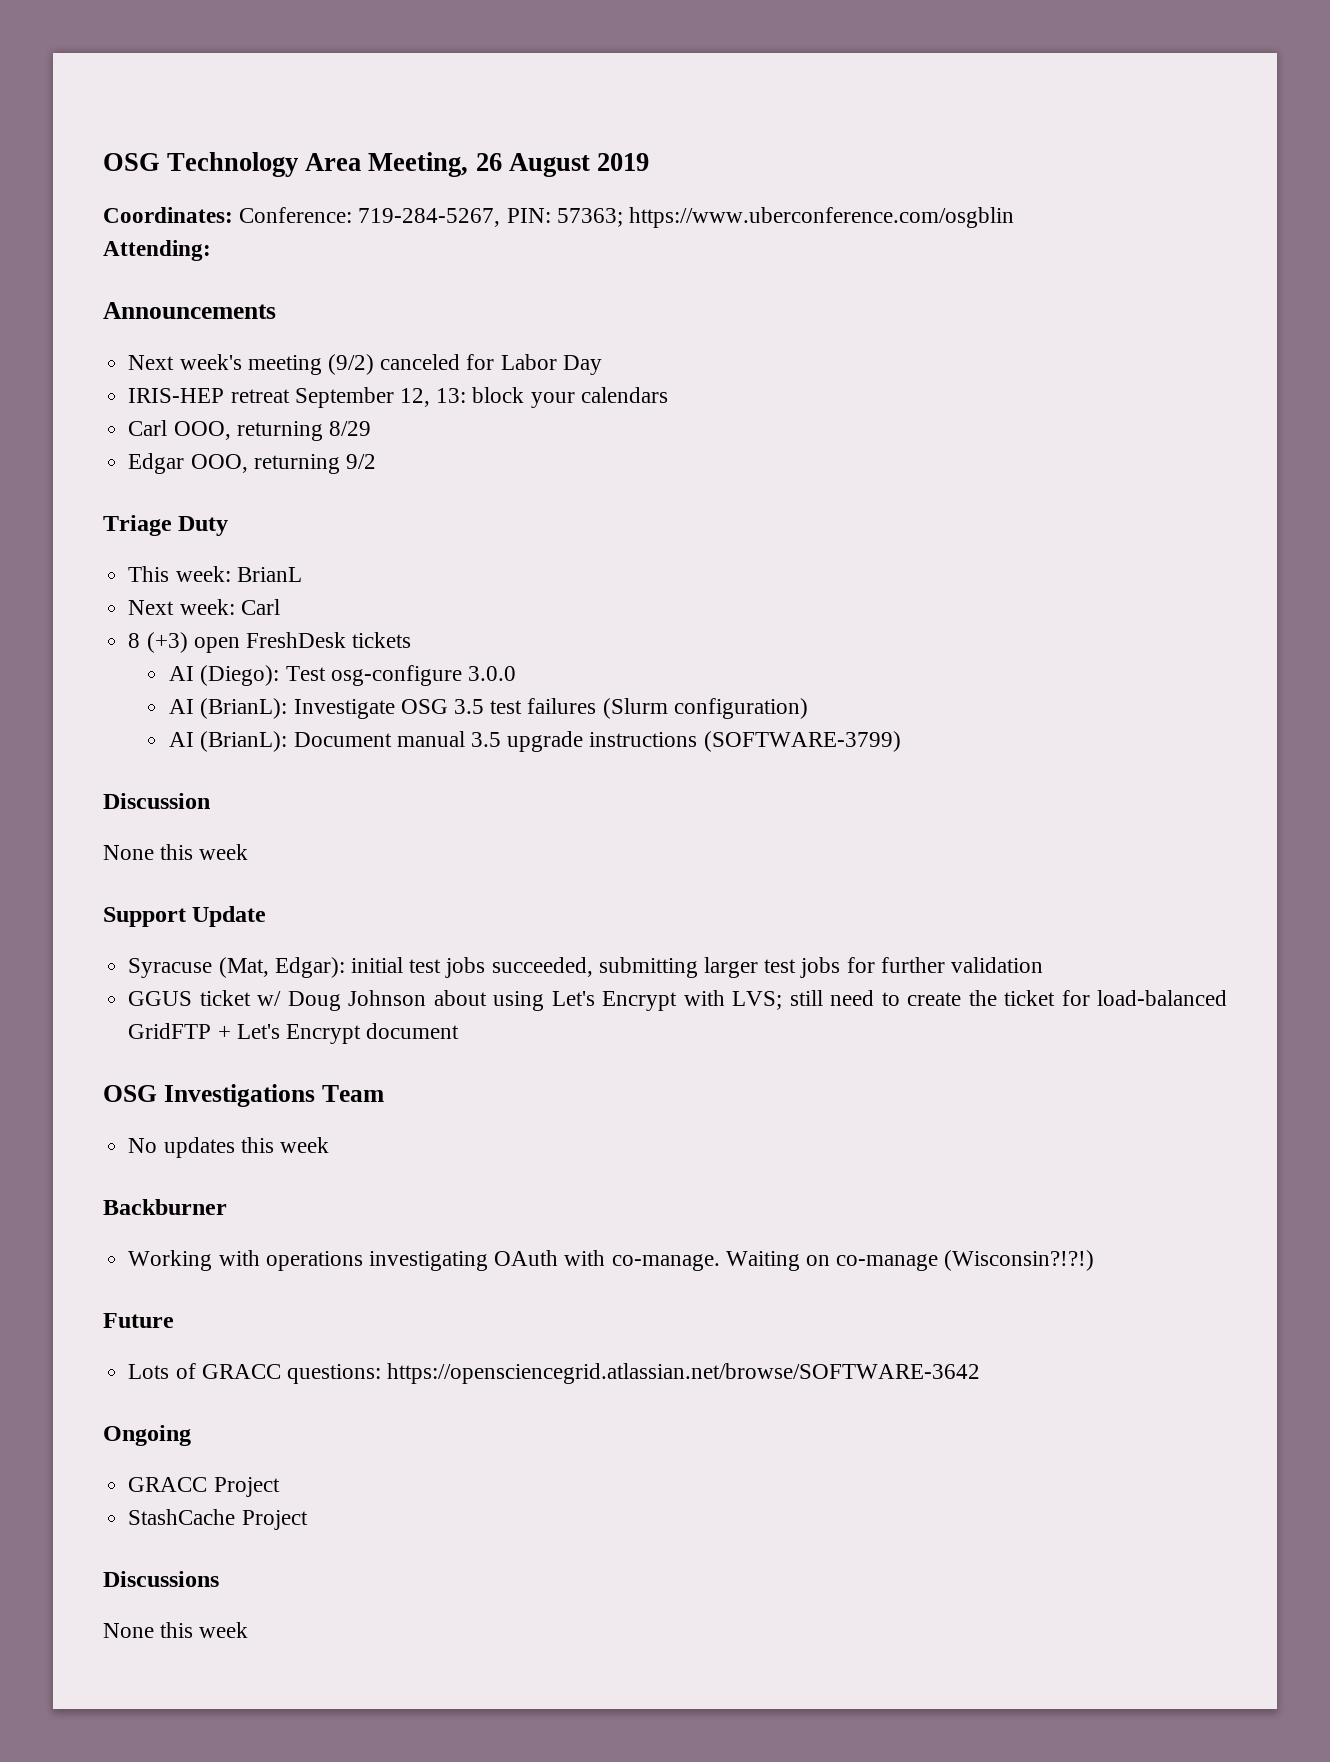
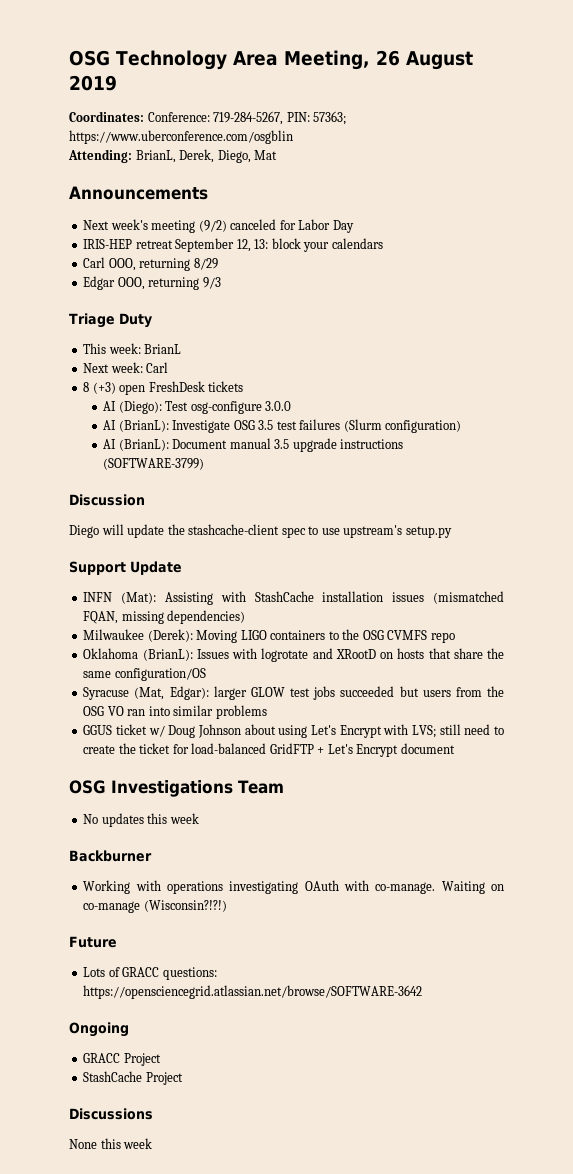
- Attending:
+ Attending: BrianL, Derek, Diego, Mat
- Edgar OOO, returning 9/2
+ Edgar OOO, returning 9/3
  Discussion
- None this week
+ Diego will update the stashcache-client spec to use upstream's setup.py
  Support Update
- Syracuse (Mat, Edgar): initial test jobs succeeded, submitting larger test jobs for further validation
+ INFN (Mat): Assisting with StashCache installation issues (mismatched FQAN, missing dependencies)
+ Milwaukee (Derek): Moving LIGO containers to the OSG CVMFS repo
+ Oklahoma (BrianL): Issues with logrotate and XRootD on hosts that share the same configuration/OS
+ Syracuse (Mat, Edgar): larger GLOW test jobs succeeded but users from the OSG VO ran into similar problems

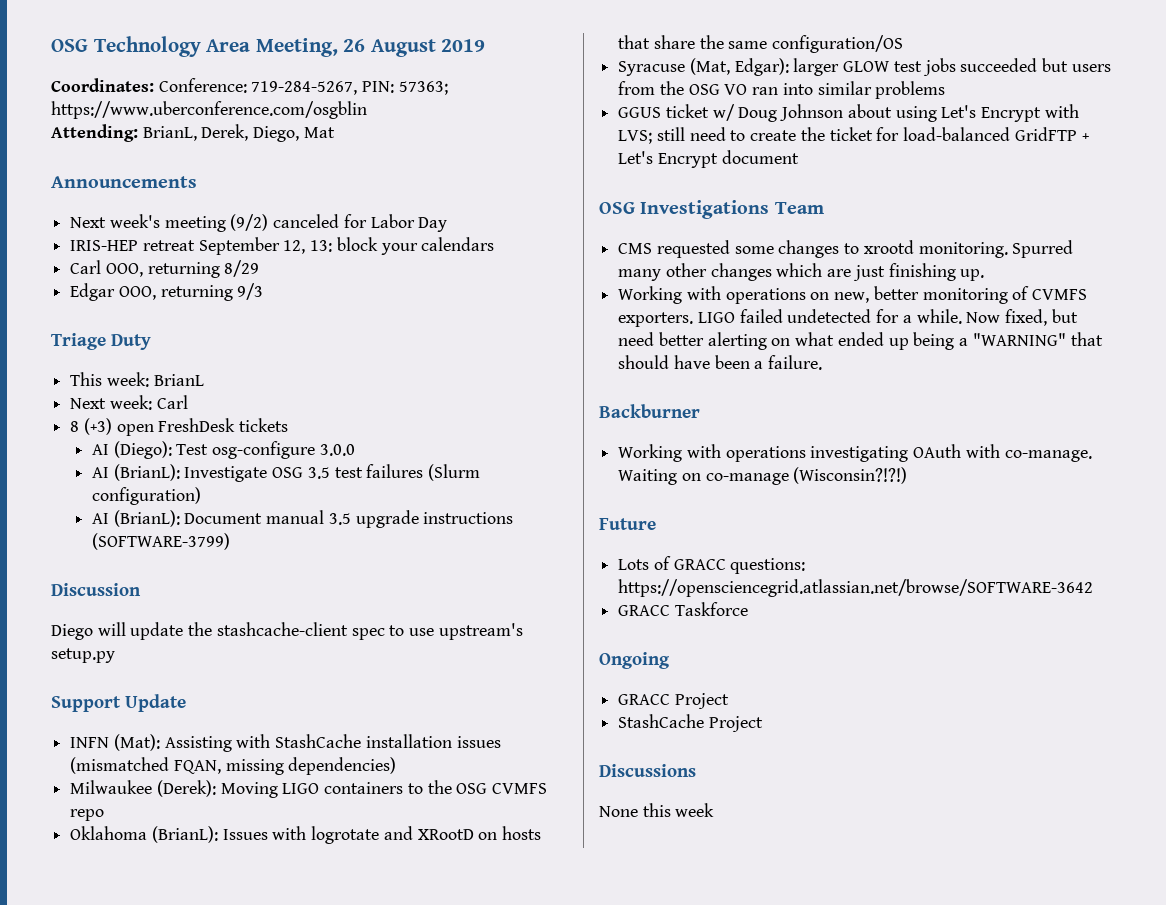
- No updates this week
+ CMS requested some changes to xrootd monitoring. Spurred many other changes which are just finishing up.
+ Working with operations on new, better monitoring of CVMFS exporters. LIGO failed undetected for a while. Now fixed, but need better alerting on what ended up being a "WARNING" that should have been a failure.
+ GRACC Taskforce

